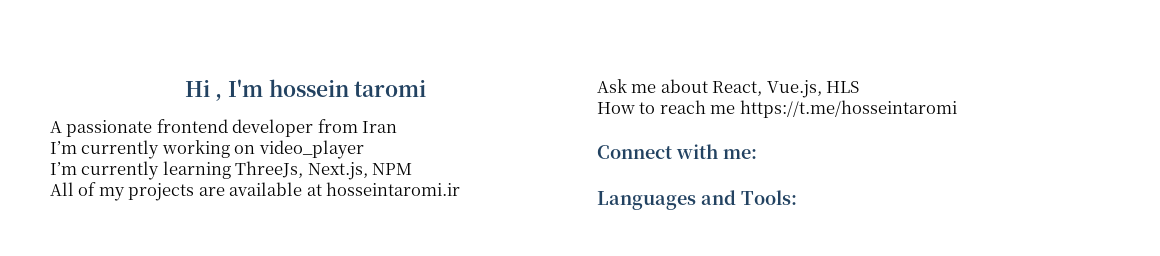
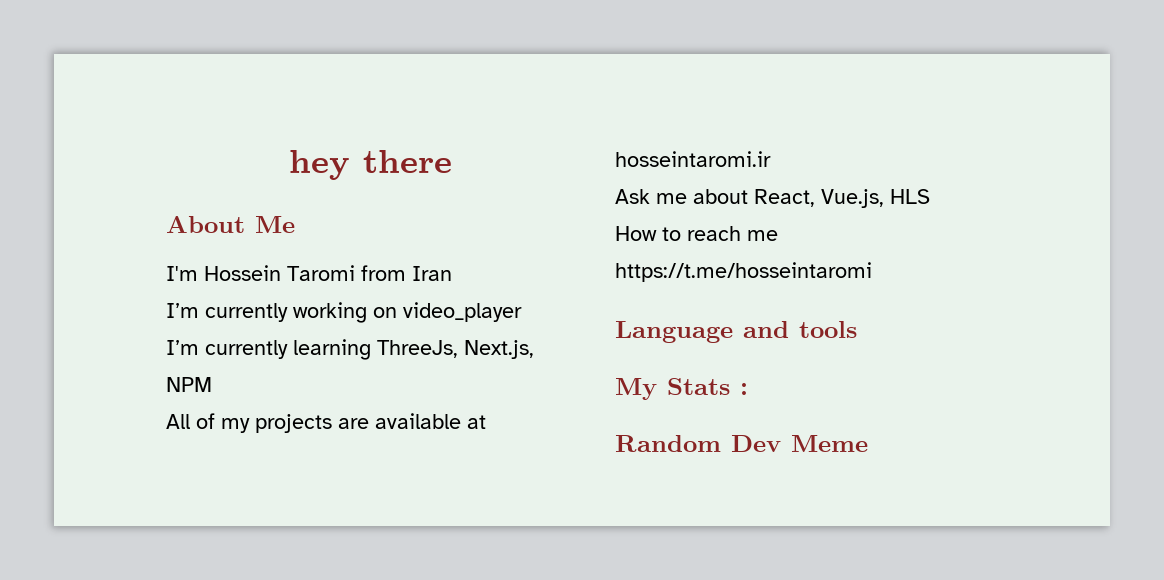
- Hi , I'm hossein taromi
- A passionate frontend developer from Iran
+ hey there
+ About Me
+ I'm Hossein Taromi from Iran
- Connect with me:
- Languages and Tools:
+ Language and tools
+ My Stats :
+ Random Dev Meme

